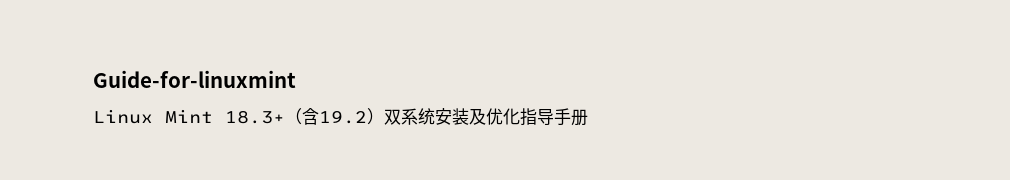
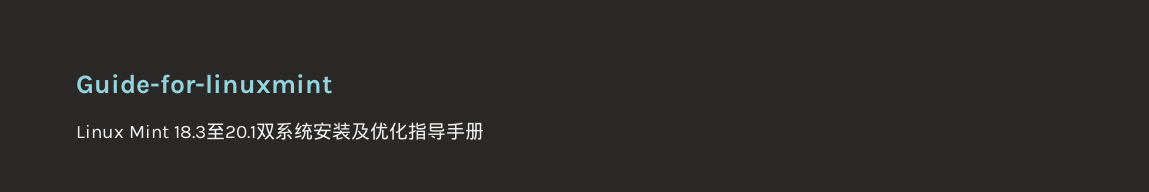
- Linux Mint 18.3+（含19.2）双系统安装及优化指导手册
+ Linux Mint 18.3至20.1双系统安装及优化指导手册

